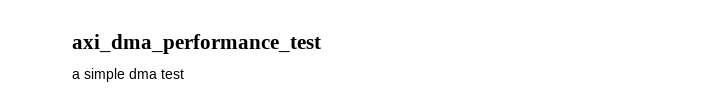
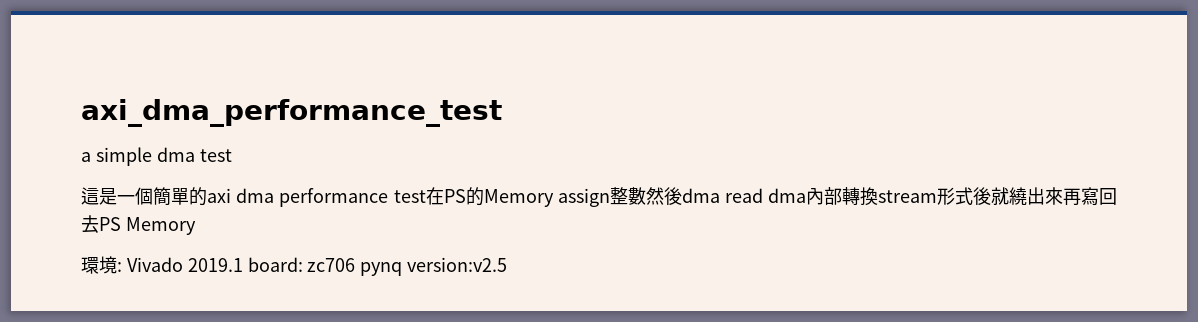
+ 這是一個簡單的axi dma performance test在PS的Memory assign整數然後dma read dma內部轉換stream形式後就繞出來再寫回去PS Memory
+ 環境: Vivado 2019.1 board: zc706 pynq version:v2.5

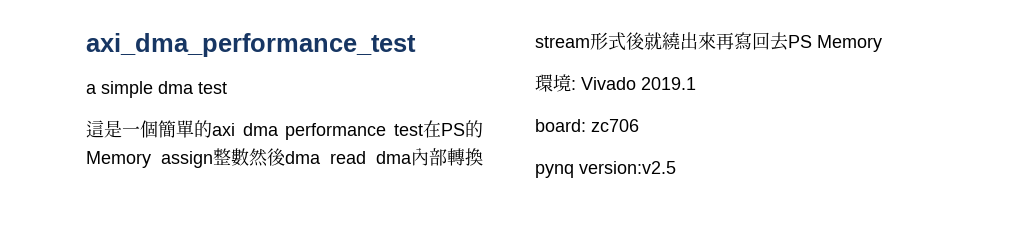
- 環境: Vivado 2019.1 board: zc706 pynq version:v2.5
+ 環境: Vivado 2019.1
+ board: zc706
+ pynq version:v2.5

